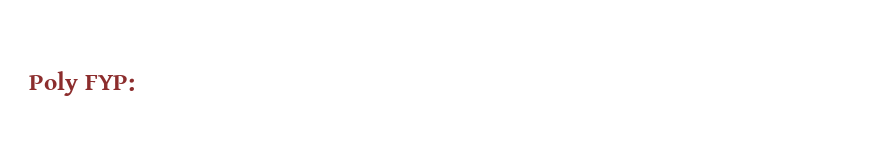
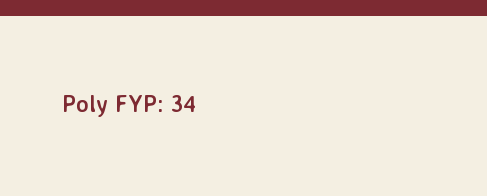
- Poly FYP:
+ Poly FYP: 34

